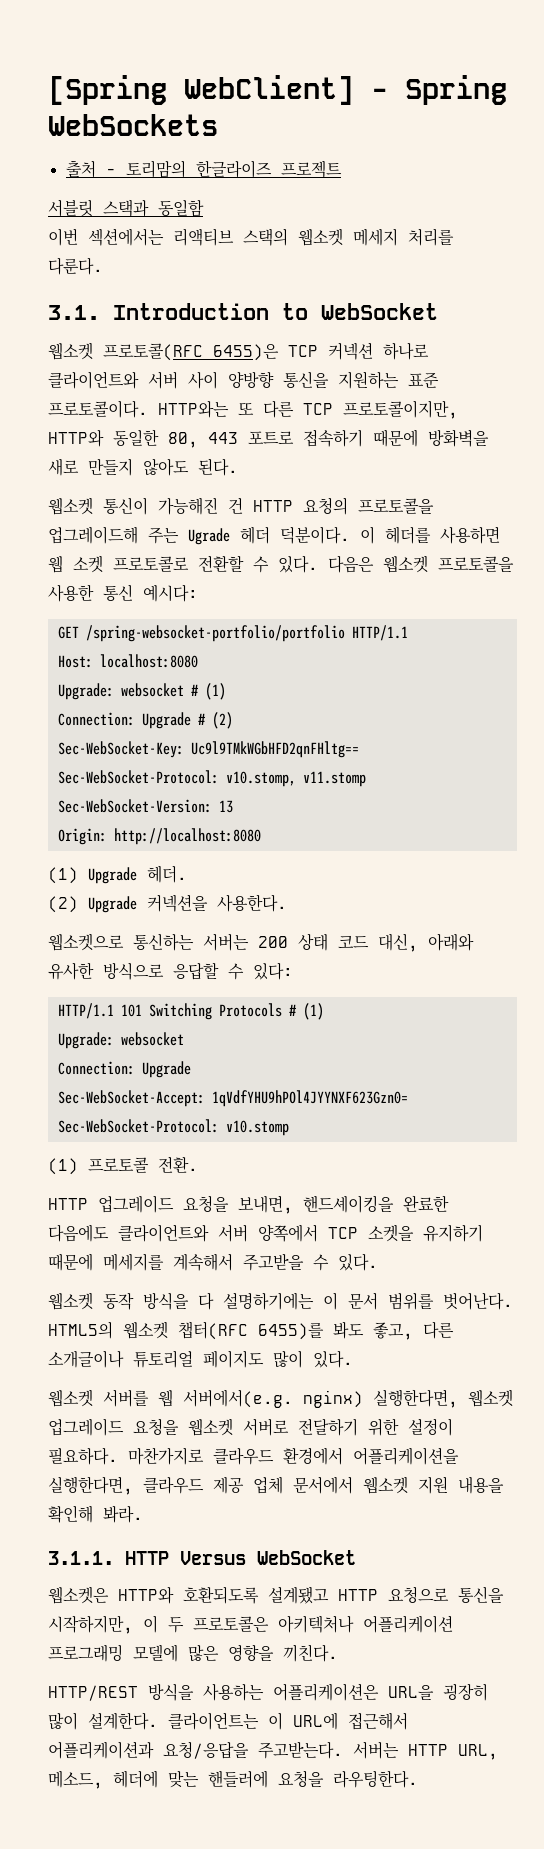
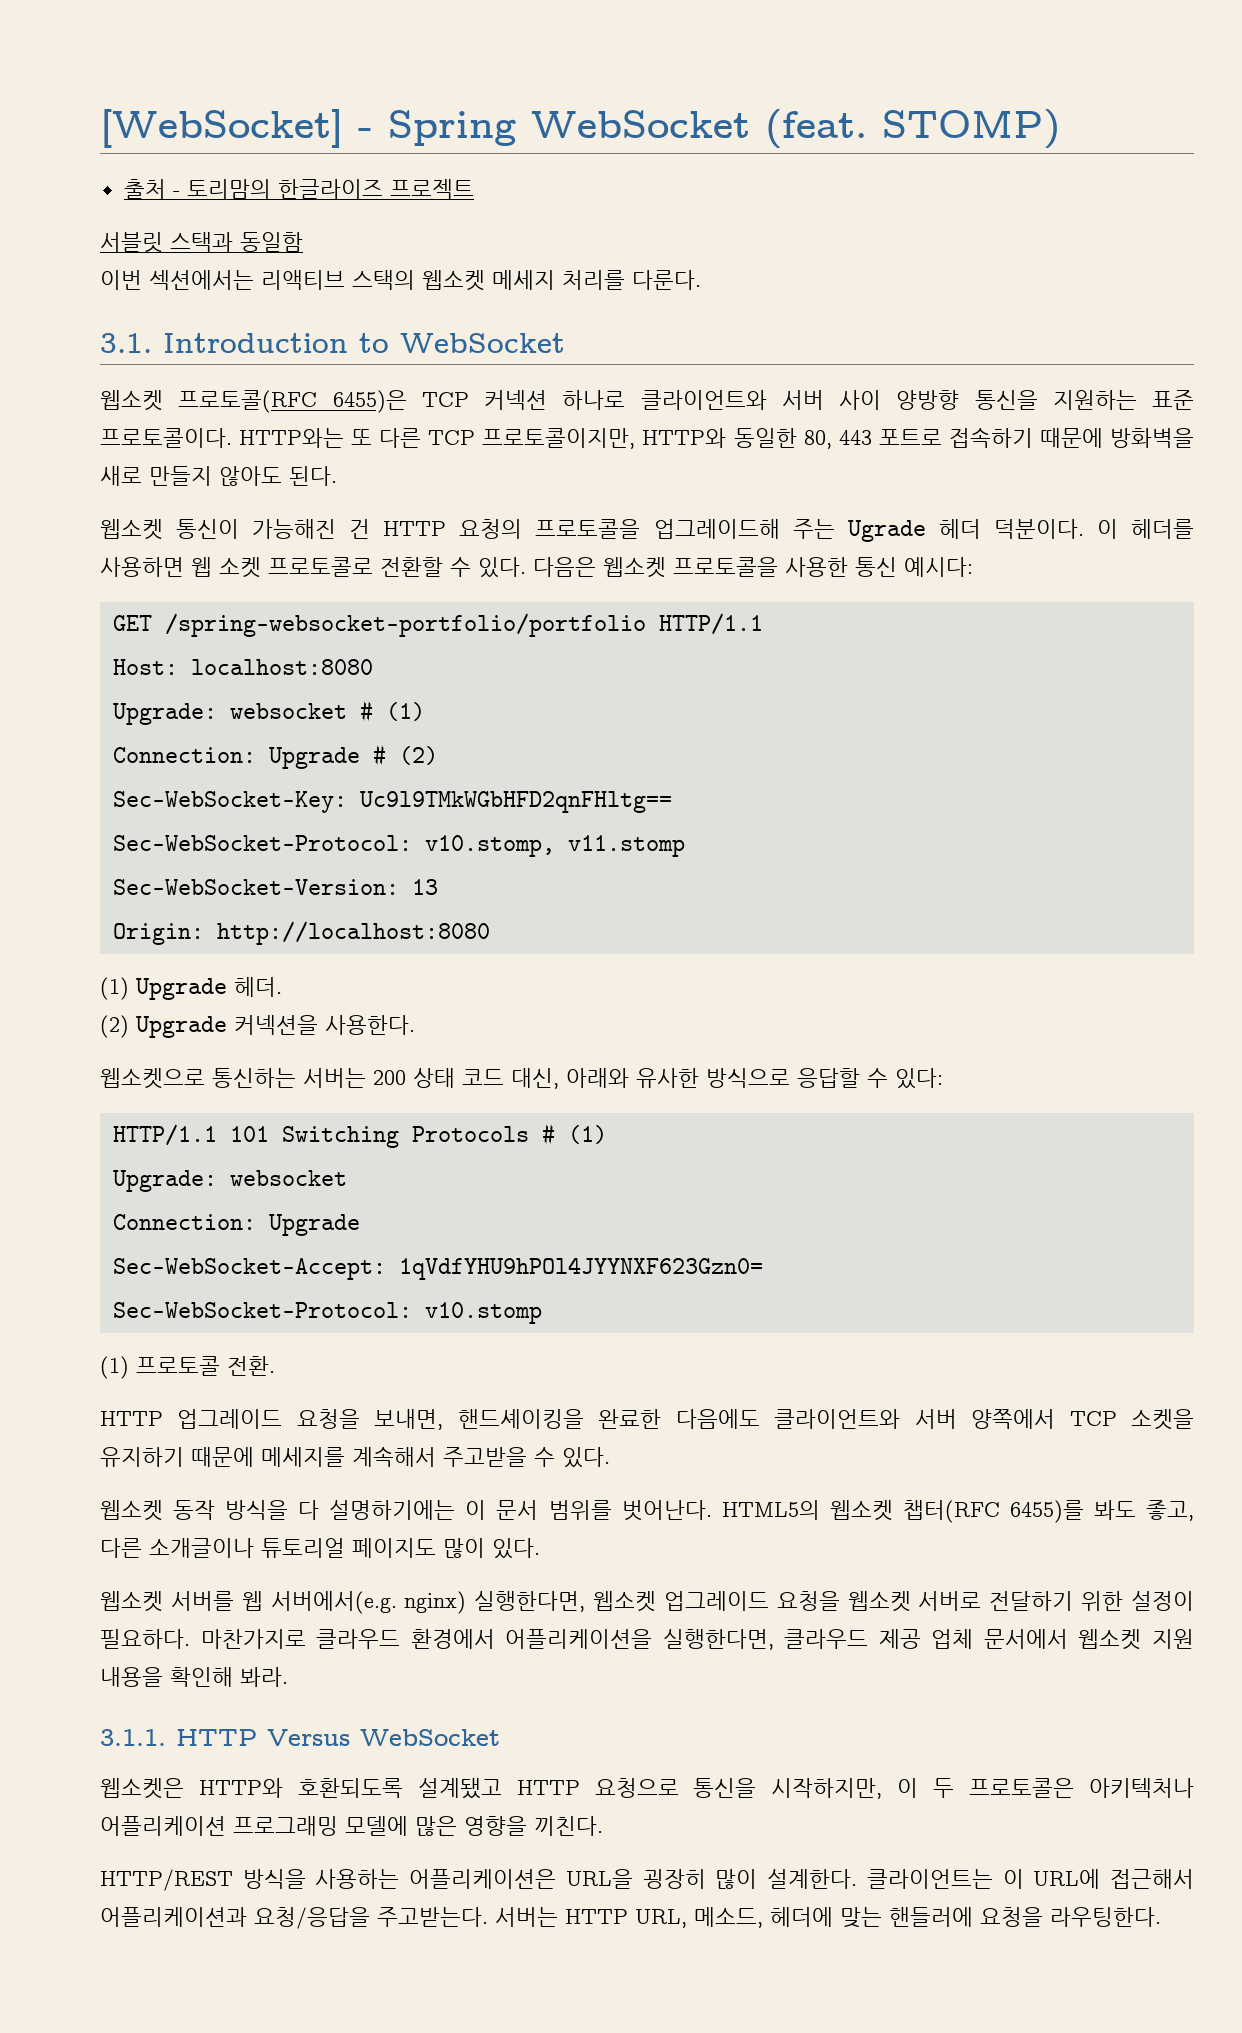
- [Spring WebClient] - Spring WebSockets
+ [WebSocket] - Spring WebSocket (feat. STOMP)

